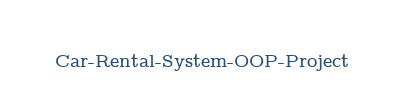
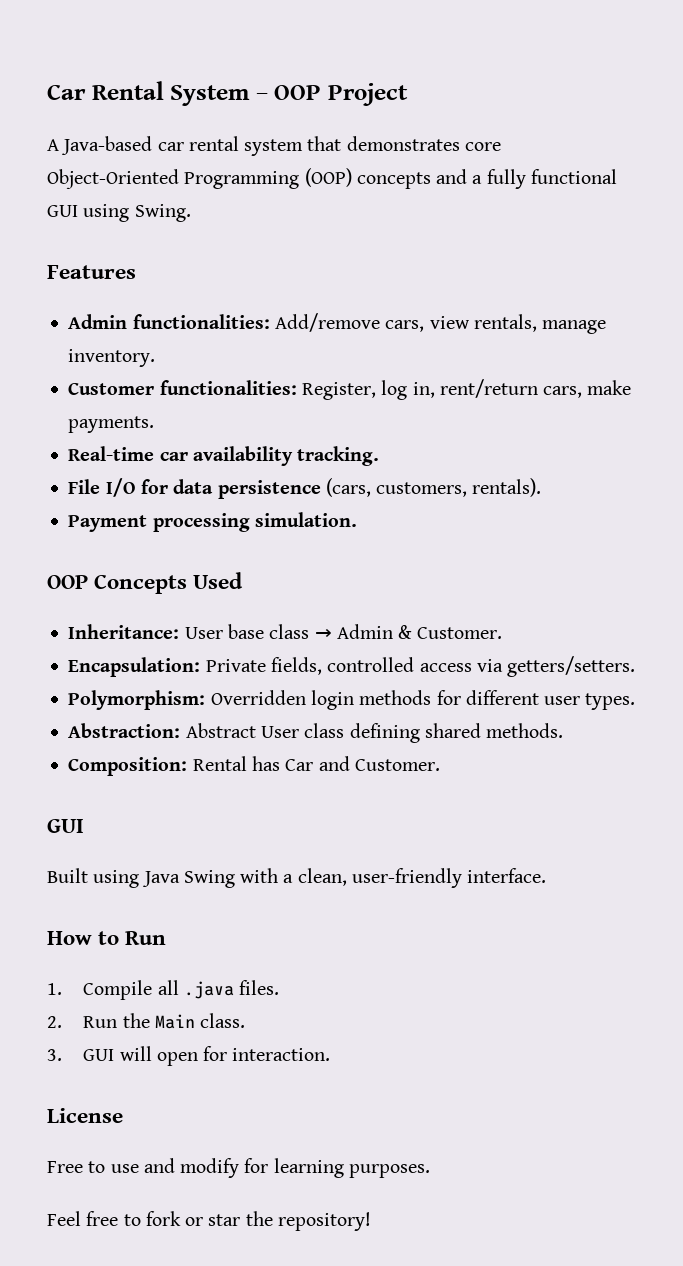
- Car-Rental-System-OOP-Project
+ Car Rental System – OOP Project
+ A Java-based car rental system that demonstrates core Object-Oriented Programming (OOP) concepts and a fully functional GUI using Swing.
+ Features
+ Admin functionalities: Add/remove cars, view rentals, manage inventory.
+ Customer functionalities: Register, log in, rent/return cars, make payments.
+ Real-time car availability tracking.
+ File I/O for data persistence (cars, customers, rentals).
+ Payment processing simulation.
+ OOP Concepts Used
+ Inheritance: User base class → Admin & Customer.
+ Encapsulation: Private fields, controlled access via getters/setters.
+ Polymorphism: Overridden login methods for different user types.
+ Abstraction: Abstract User class defining shared methods.
+ Composition: Rental has Car and Customer.
+ GUI
+ Built using Java Swing with a clean, user-friendly interface.
+ How to Run
+ 1. Compile all .java files.
+ 2. Run the Main class.
+ 3. GUI will open for interaction.
+ License
+ Free to use and modify for learning purposes.
+ Feel free to fork or star the repository!

